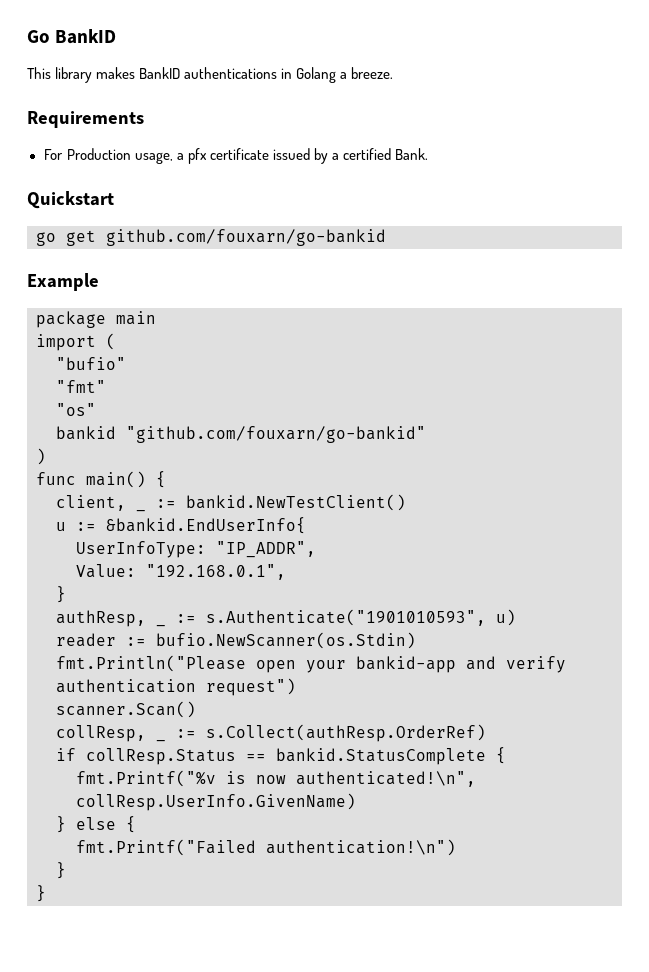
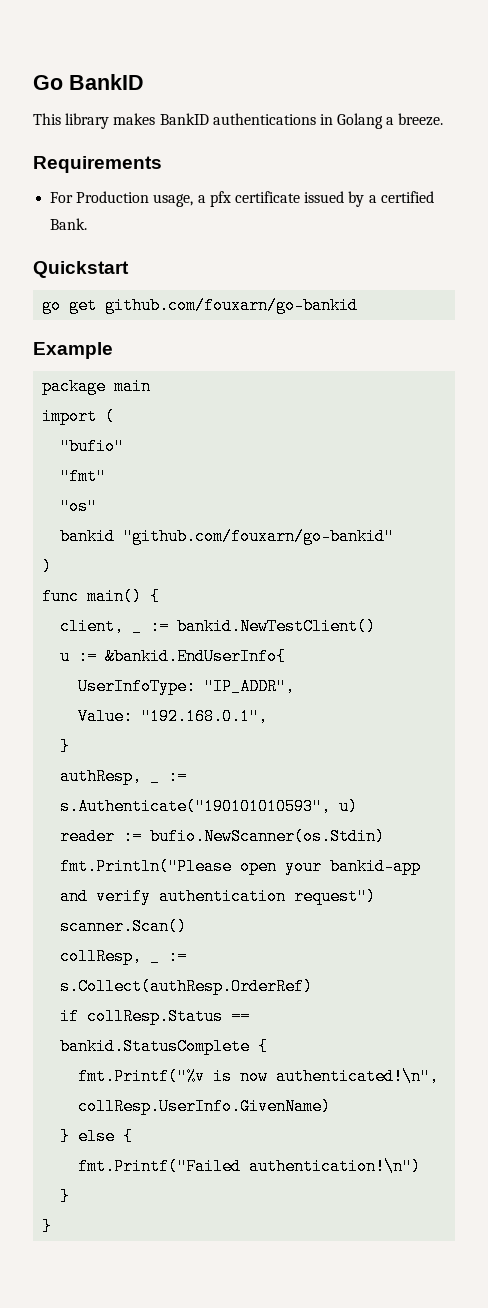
- authResp, _ := s.Authenticate("1901010593", u)
+ authResp, _ := s.Authenticate("190101010593", u)

